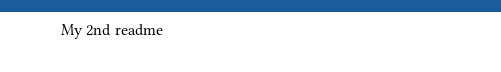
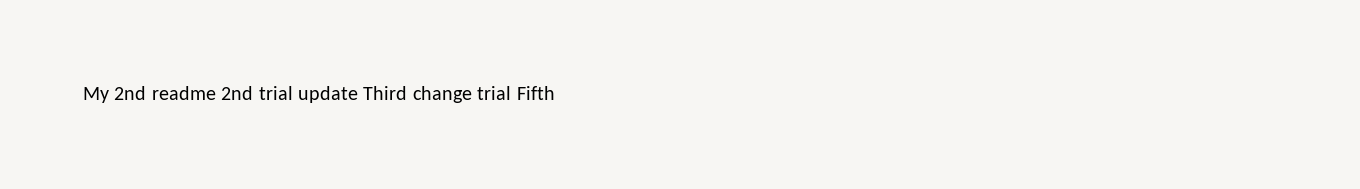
- My 2nd readme
+ My 2nd readme 2nd trial update Third change trial Fifth

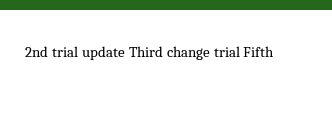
- My 2nd readme 2nd trial update Third change trial Fifth
+ 2nd trial update Third change trial Fifth

